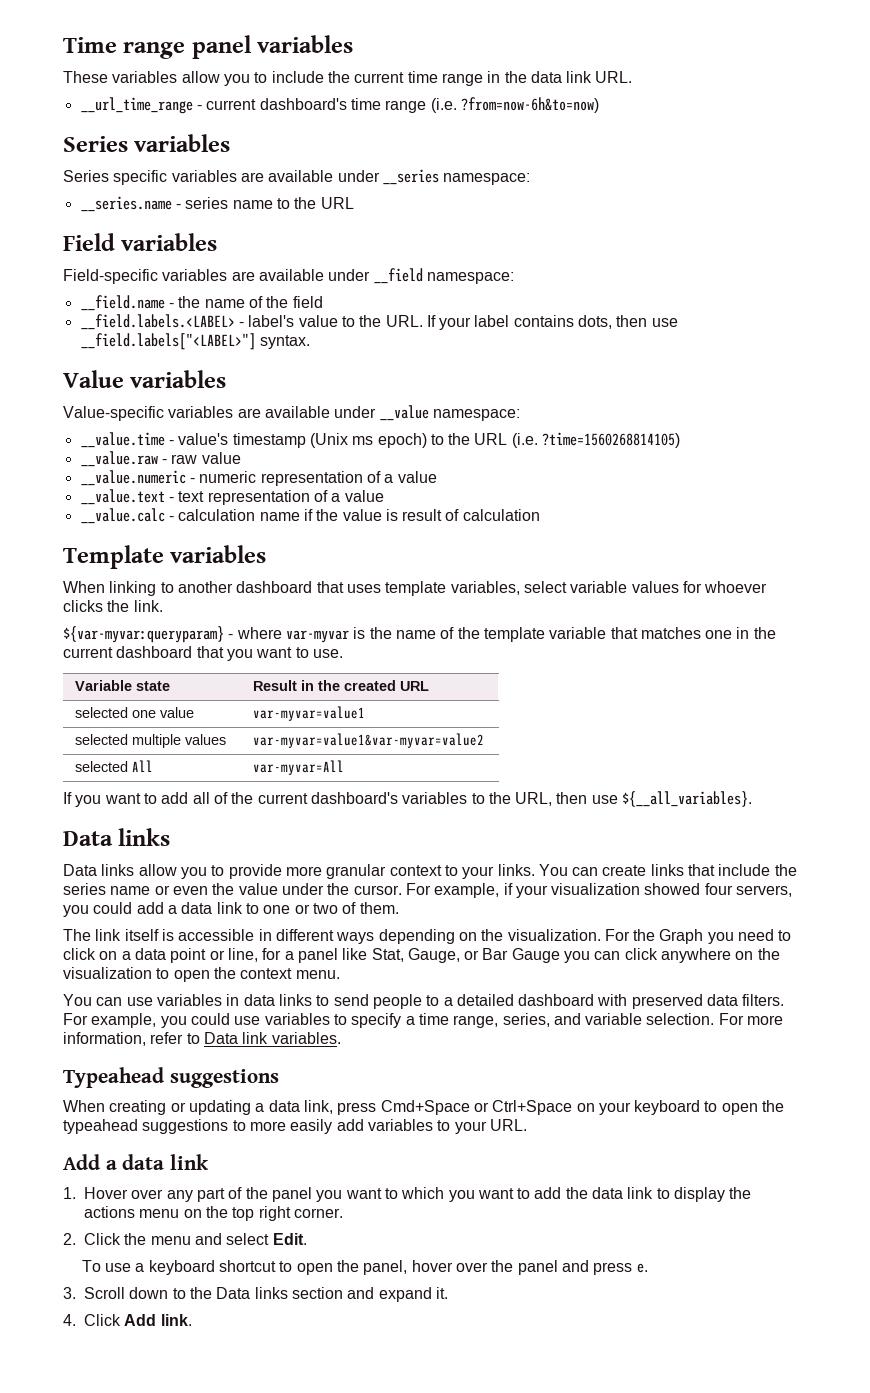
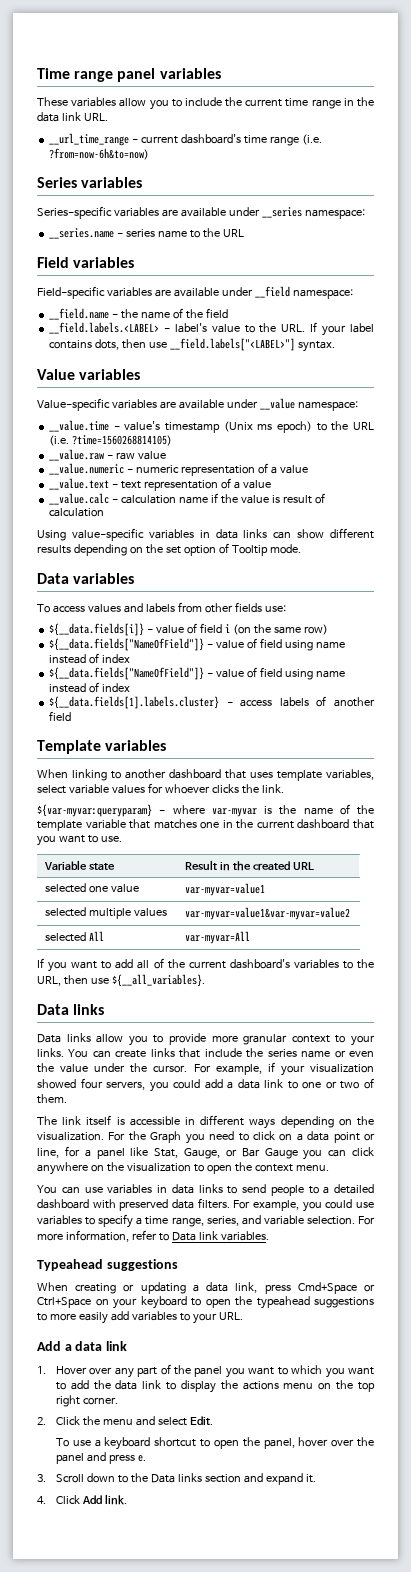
- Series specific variables are available under __series namespace:
+ Series-specific variables are available under __series namespace:
+ Using value-specific variables in data links can show different results depending on the set option of Tooltip mode.
+ Data variables
+ To access values and labels from other fields use:
+ ${__data.fields[i]} - value of field i (on the same row)
+ ${__data.fields["NameOfField"]} - value of field using name instead of index
+ ${__data.fields["NameOfField"]} - value of field using name instead of index
+ ${__data.fields[1].labels.cluster} - access labels of another field

